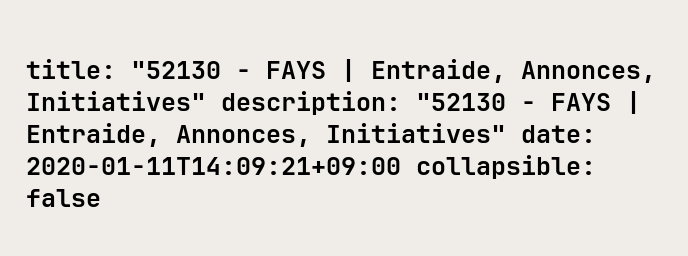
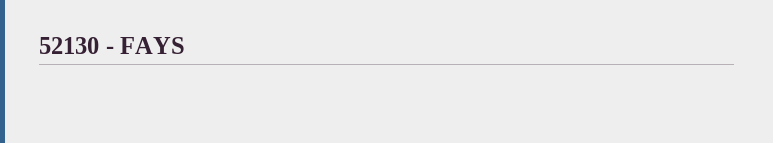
- title: "52130 - FAYS | Entraide, Annonces, Initiatives" description: "52130 - FAYS | Entraide, Annonces, Initiatives" date: 2020-01-11T14:09:21+09:00 collapsible: false
+ 52130 - FAYS

